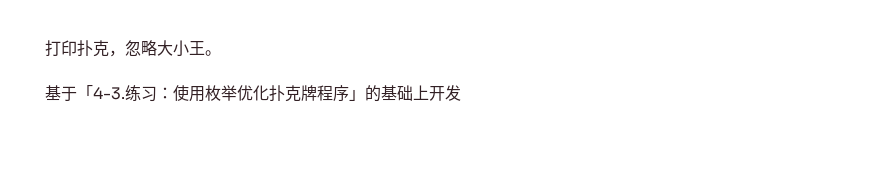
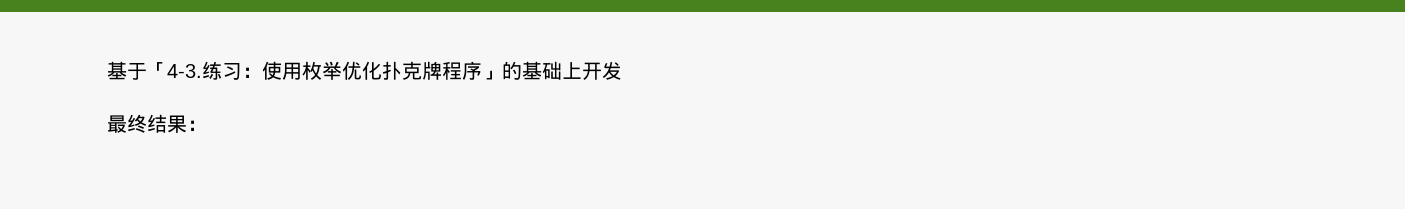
- 打印扑克，忽略大小王。
+ 最终结果：

